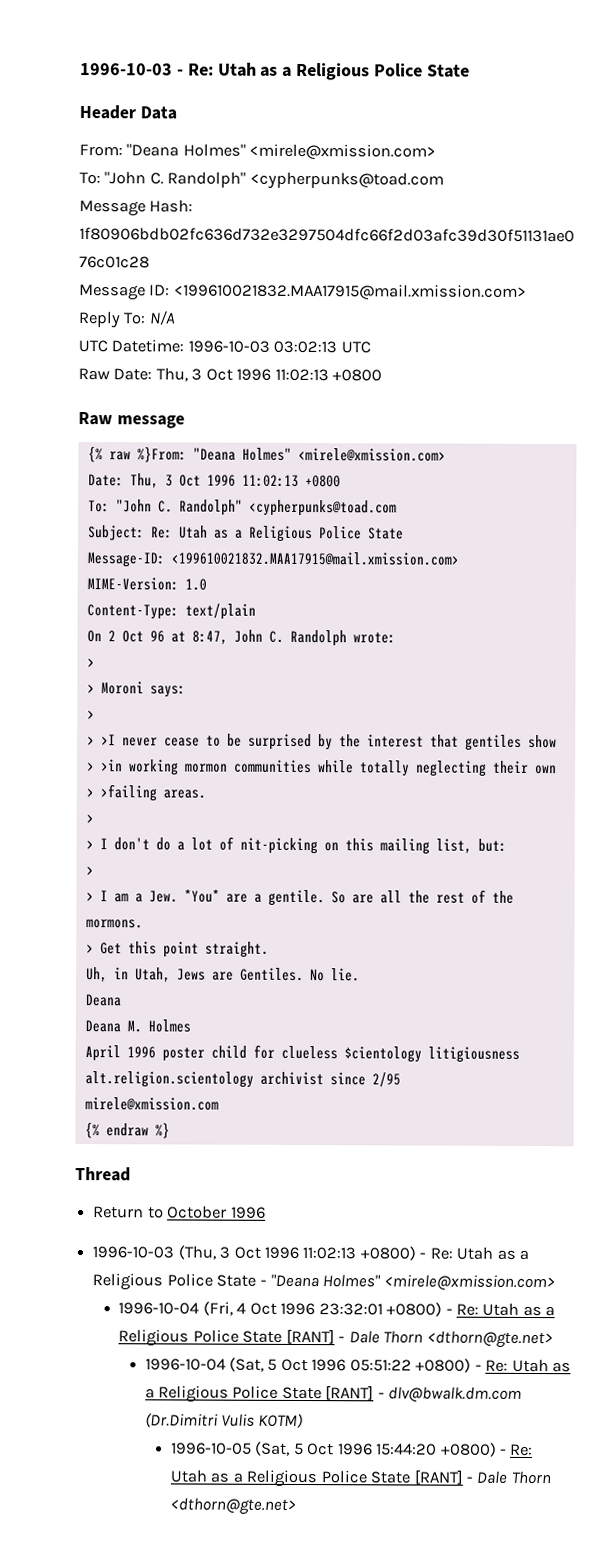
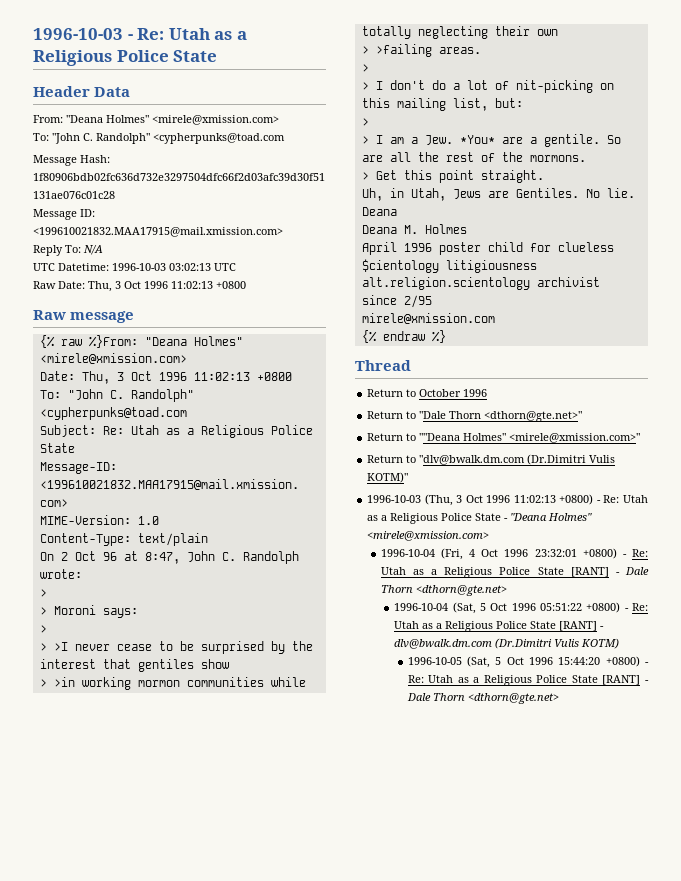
+ Return to "Dale Thorn <dthorn@gte.net>"
+ Return to ""Deana Holmes" <mirele@xmission.com>"
+ Return to "dlv@bwalk.dm.com (Dr.Dimitri Vulis KOTM)"

